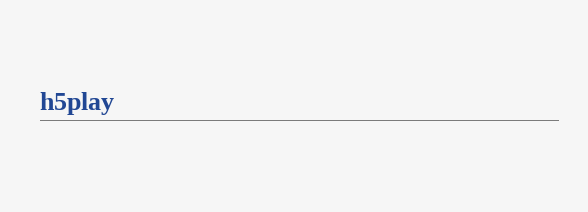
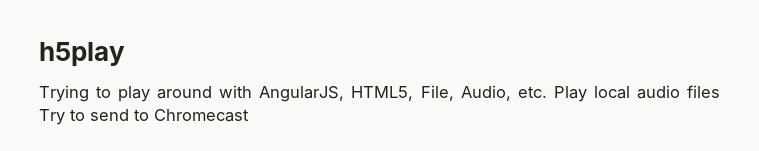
+ Trying to play around with AngularJS, HTML5, File, Audio, etc. Play local audio files Try to send to Chromecast

